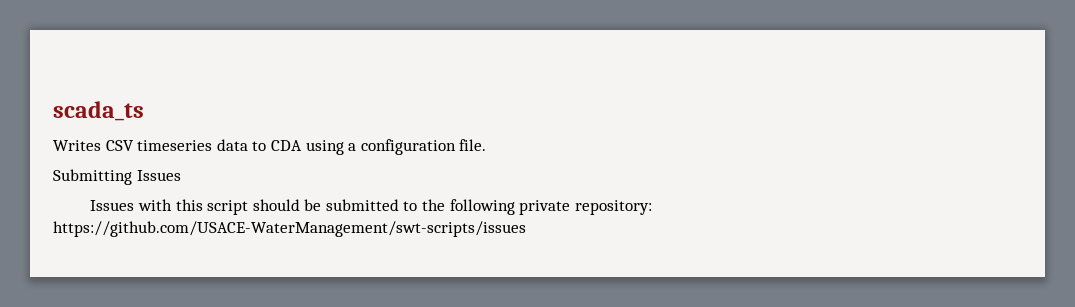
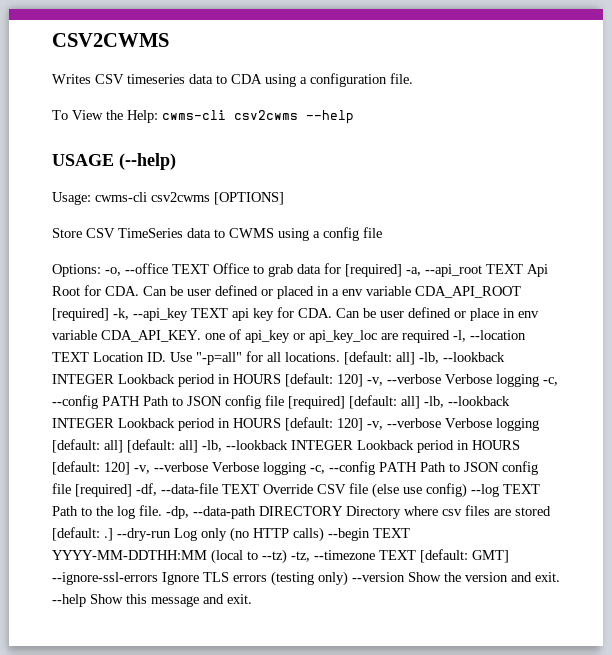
- scada_ts
+ CSV2CWMS
- Submitting Issues
- Issues with this script should be submitted to the following private repository: https://github.com/USACE-WaterManagement/swt-scripts/issues
+ To View the Help: cwms-cli csv2cwms --help
+ USAGE (--help)
+ Usage: cwms-cli csv2cwms [OPTIONS]
+ Store CSV TimeSeries data to CWMS using a config file
+ Options: -o, --office TEXT Office to grab data for [required] -a, --api_root TEXT Api Root for CDA. Can be user defined or placed in a env variable CDA_API_ROOT [required] -k, --api_key TEXT api key for CDA. Can be user defined or place in env variable CDA_API_KEY. one of api_key or api_key_loc are required -l, --location TEXT Location ID. Use "-p=all" for all locations. [default: all] -lb, --lookback INTEGER Lookback period in HOURS [default: 120] -v, --verbose Verbose logging -c, --config PATH Path to JSON config file [required] [default: all] -lb, --lookback INTEGER Lookback period in HOURS [default: 120] -v, --verbose Verbose logging [default: all] [default: all] -lb, --lookback INTEGER Lookback period in HOURS [default: 120] -v, --verbose Verbose logging -c, --config PATH Path to JSON config file [required] -df, --data-file TEXT Override CSV file (else use config) --log TEXT Path to the log file. -dp, --data-path DIRECTORY Directory where csv files are stored [default: .] --dry-run Log only (no HTTP calls) --begin TEXT YYYY-MM-DDTHH:MM (local to --tz) -tz, --timezone TEXT [default: GMT] --ignore-ssl-errors Ignore TLS errors (testing only) --version Show the version and exit. --help Show this message and exit.

